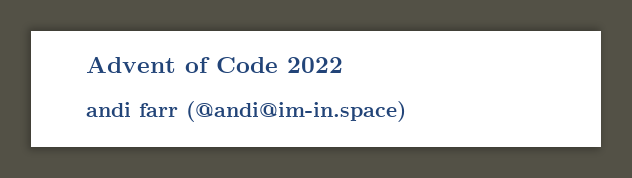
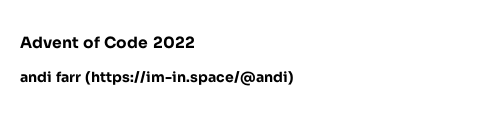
- andi farr (@andi@im-in.space)
+ andi farr (https://im-in.space/@andi)

